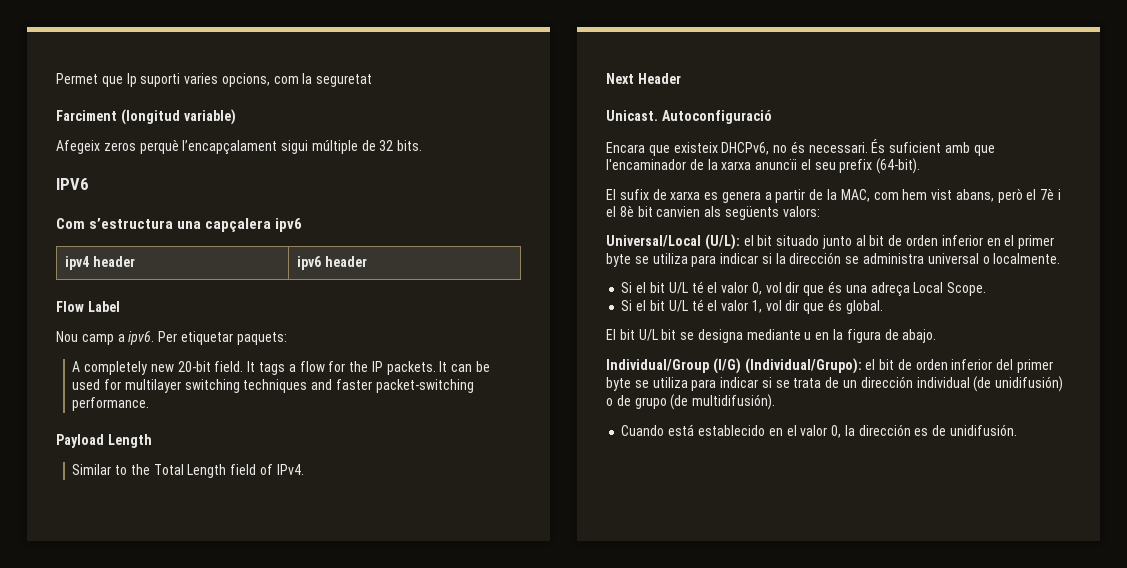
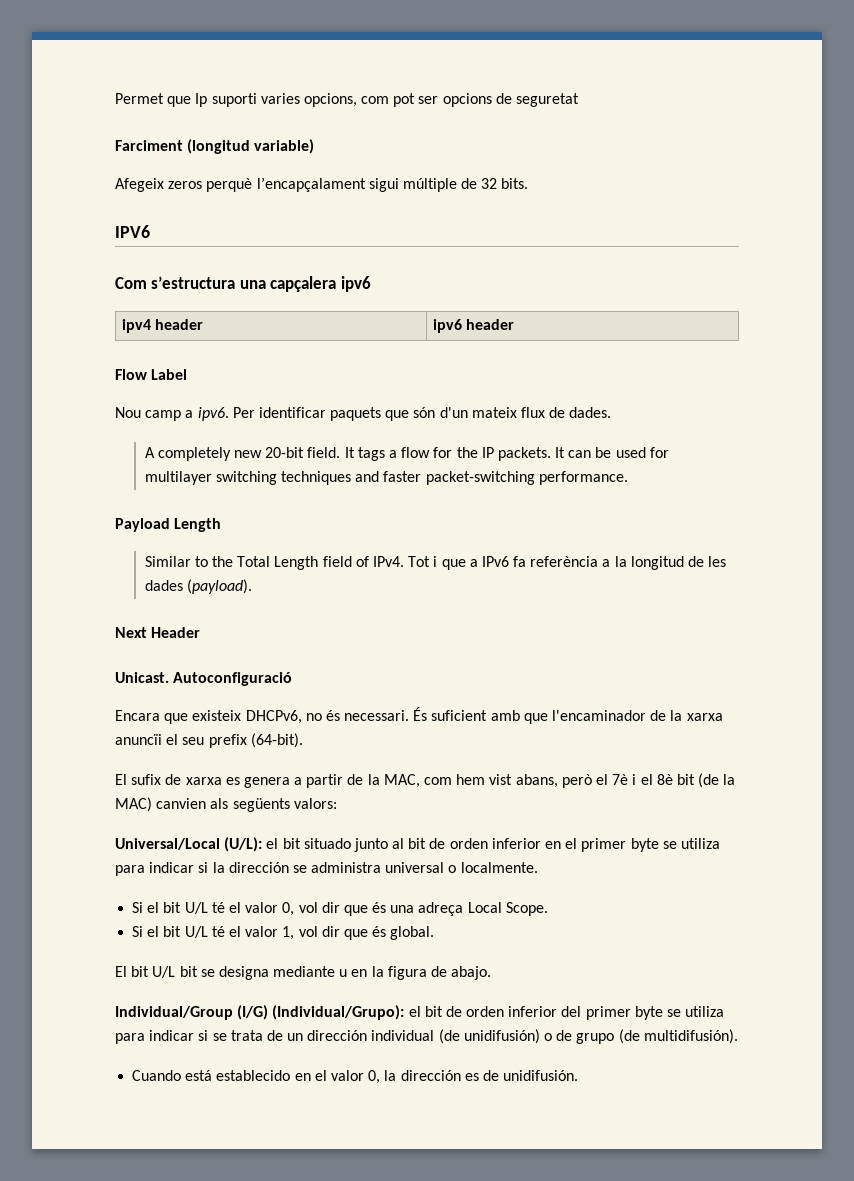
- Permet que Ip suporti varies opcions, com la seguretat
+ Permet que Ip suporti varies opcions, com pot ser opcions de seguretat
- Per etiquetar paquets:
+ Per identificar paquets que són d'un mateix flux de dades.
+ Tot i que a IPv6 fa referència a la longitud de les dades (payload).
- El sufix de xarxa es genera a partir de la MAC, com hem vist abans, però el 7è i el 8è bit canvien als següents valors:
+ El sufix de xarxa es genera a partir de la MAC, com hem vist abans, però el 7è i el 8è bit (de la MAC) canvien als següents valors:

